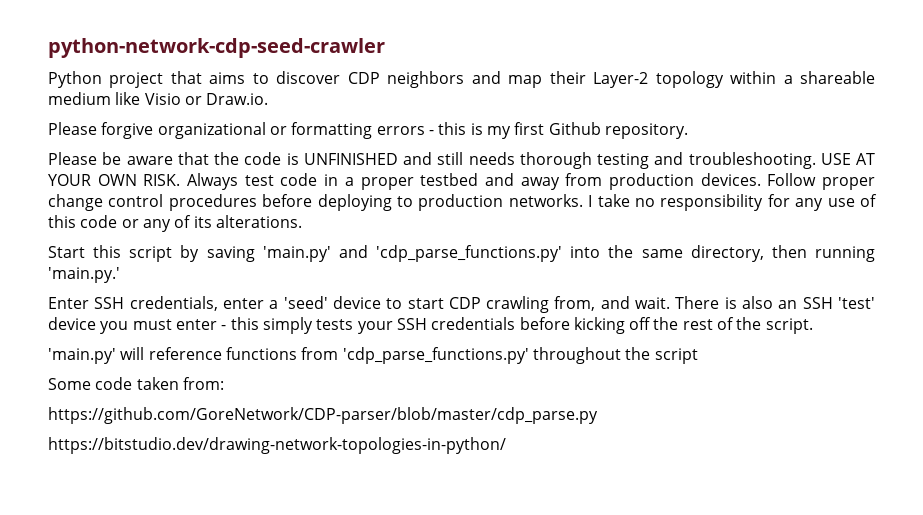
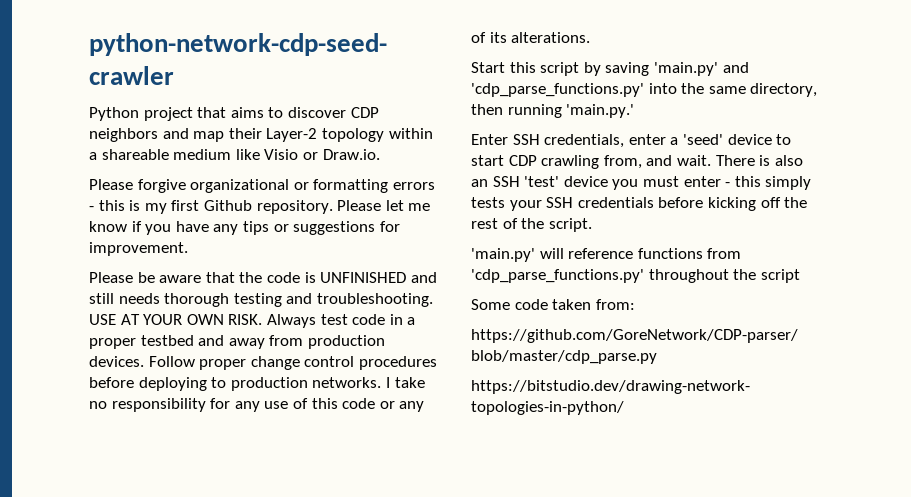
+ Please let me know if you have any tips or suggestions for improvement.

